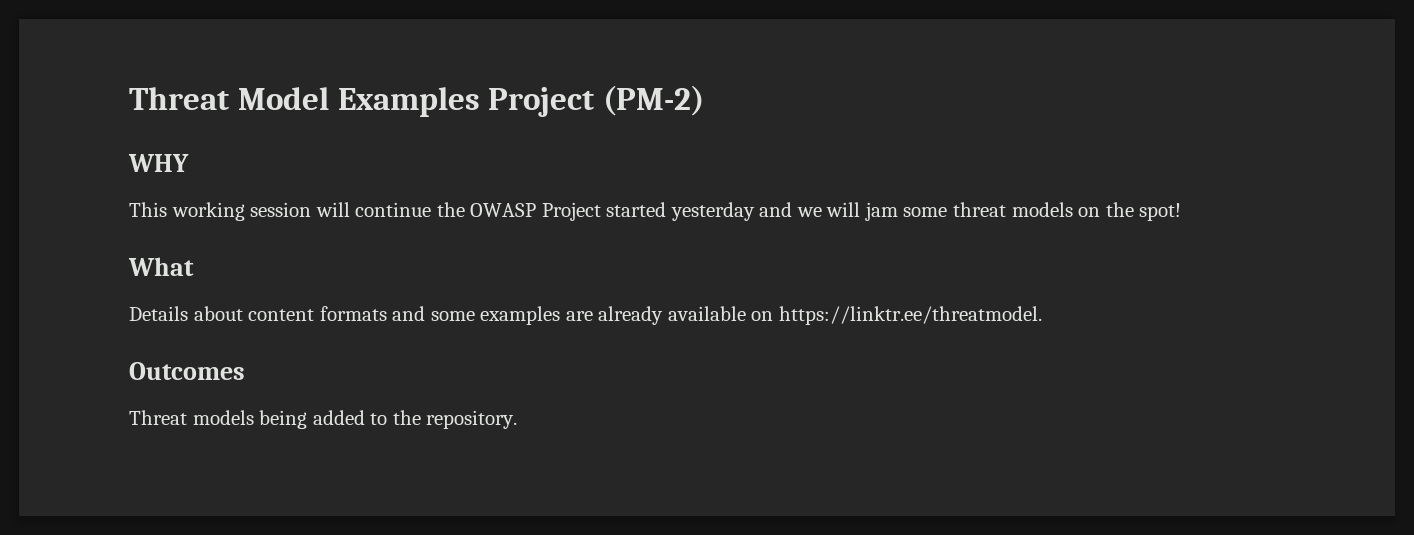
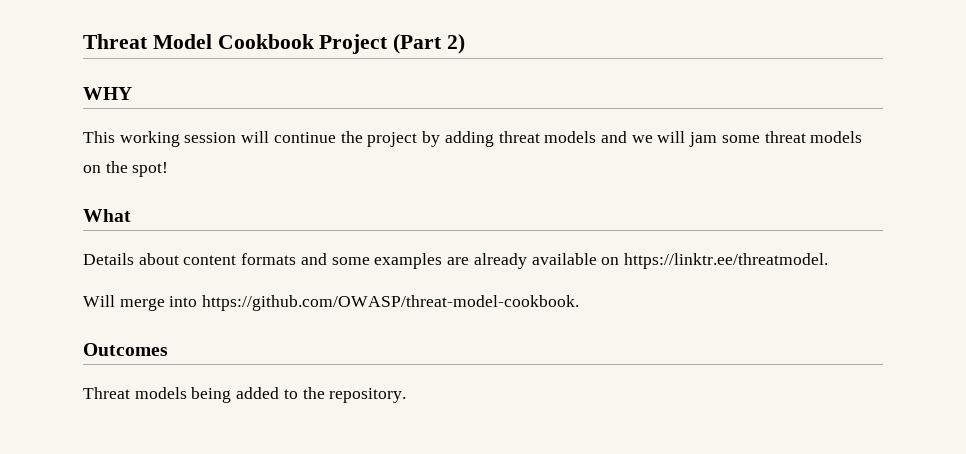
- Threat Model Examples Project (PM-2)
+ Threat Model Cookbook Project (Part 2)
- This working session will continue the OWASP Project started yesterday and we will jam some threat models on the spot!
+ This working session will continue the project by adding threat models and we will jam some threat models on the spot!
+ Will merge into https://github.com/OWASP/threat-model-cookbook.

